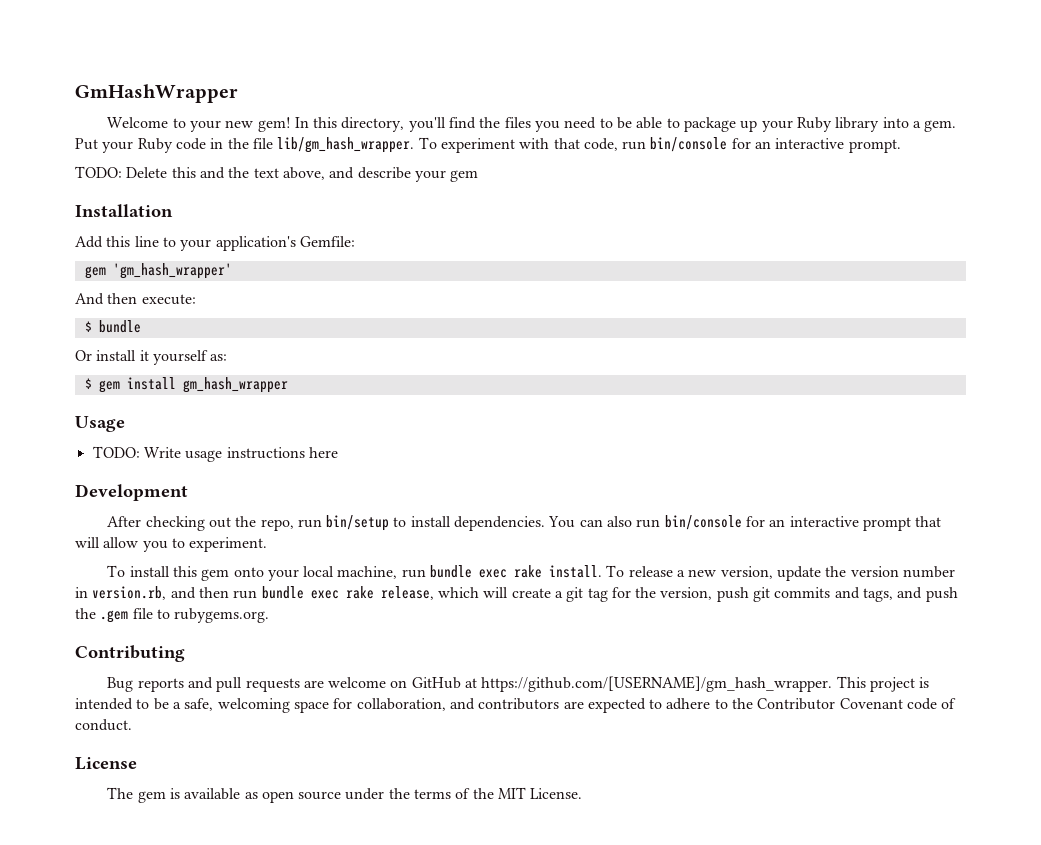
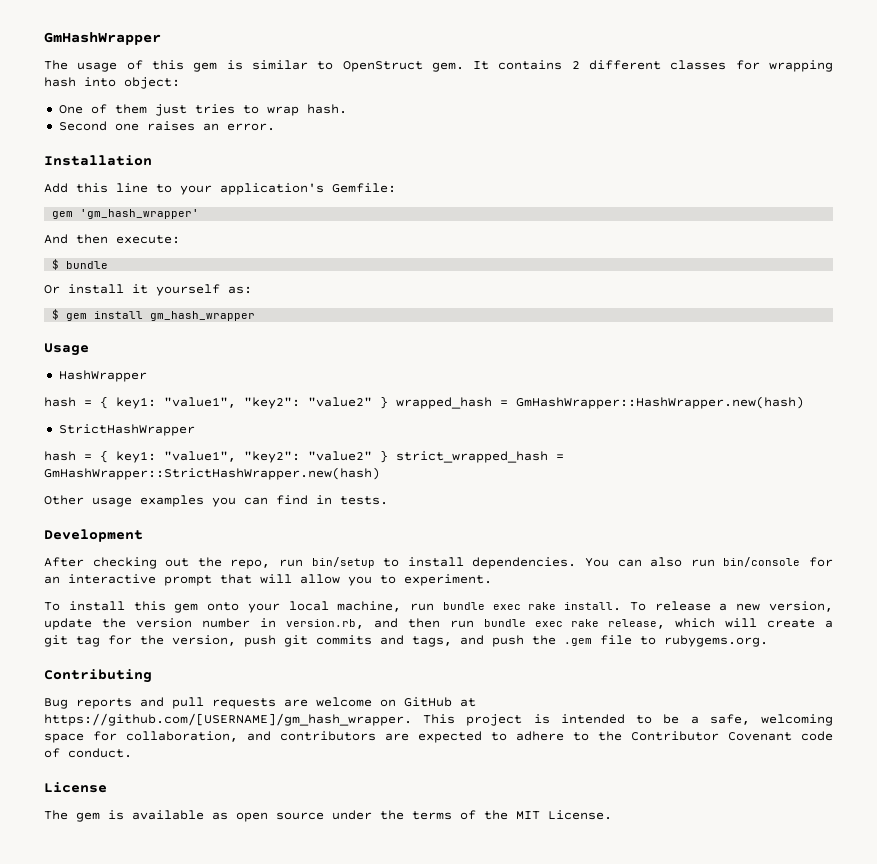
- Welcome to your new gem! In this directory, you'll find the files you need to be able to package up your Ruby library into a gem. Put your Ruby code in the file lib/gm_hash_wrapper. To experiment with that code, run bin/console for an interactive prompt.
- TODO: Delete this and the text above, and describe your gem
+ The usage of this gem is similar to OpenStruct gem. It contains 2 different classes for wrapping hash into object:
+ One of them just tries to wrap hash.
+ Second one raises an error.
- TODO: Write usage instructions here
+ HashWrapper
+ hash = { key1: "value1", "key2": "value2" } wrapped_hash = GmHashWrapper::HashWrapper.new(hash)
+ StrictHashWrapper
+ hash = { key1: "value1", "key2": "value2" } strict_wrapped_hash = GmHashWrapper::StrictHashWrapper.new(hash)
+ Other usage examples you can find in tests.

